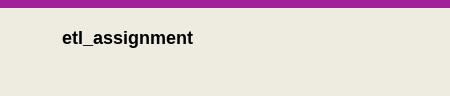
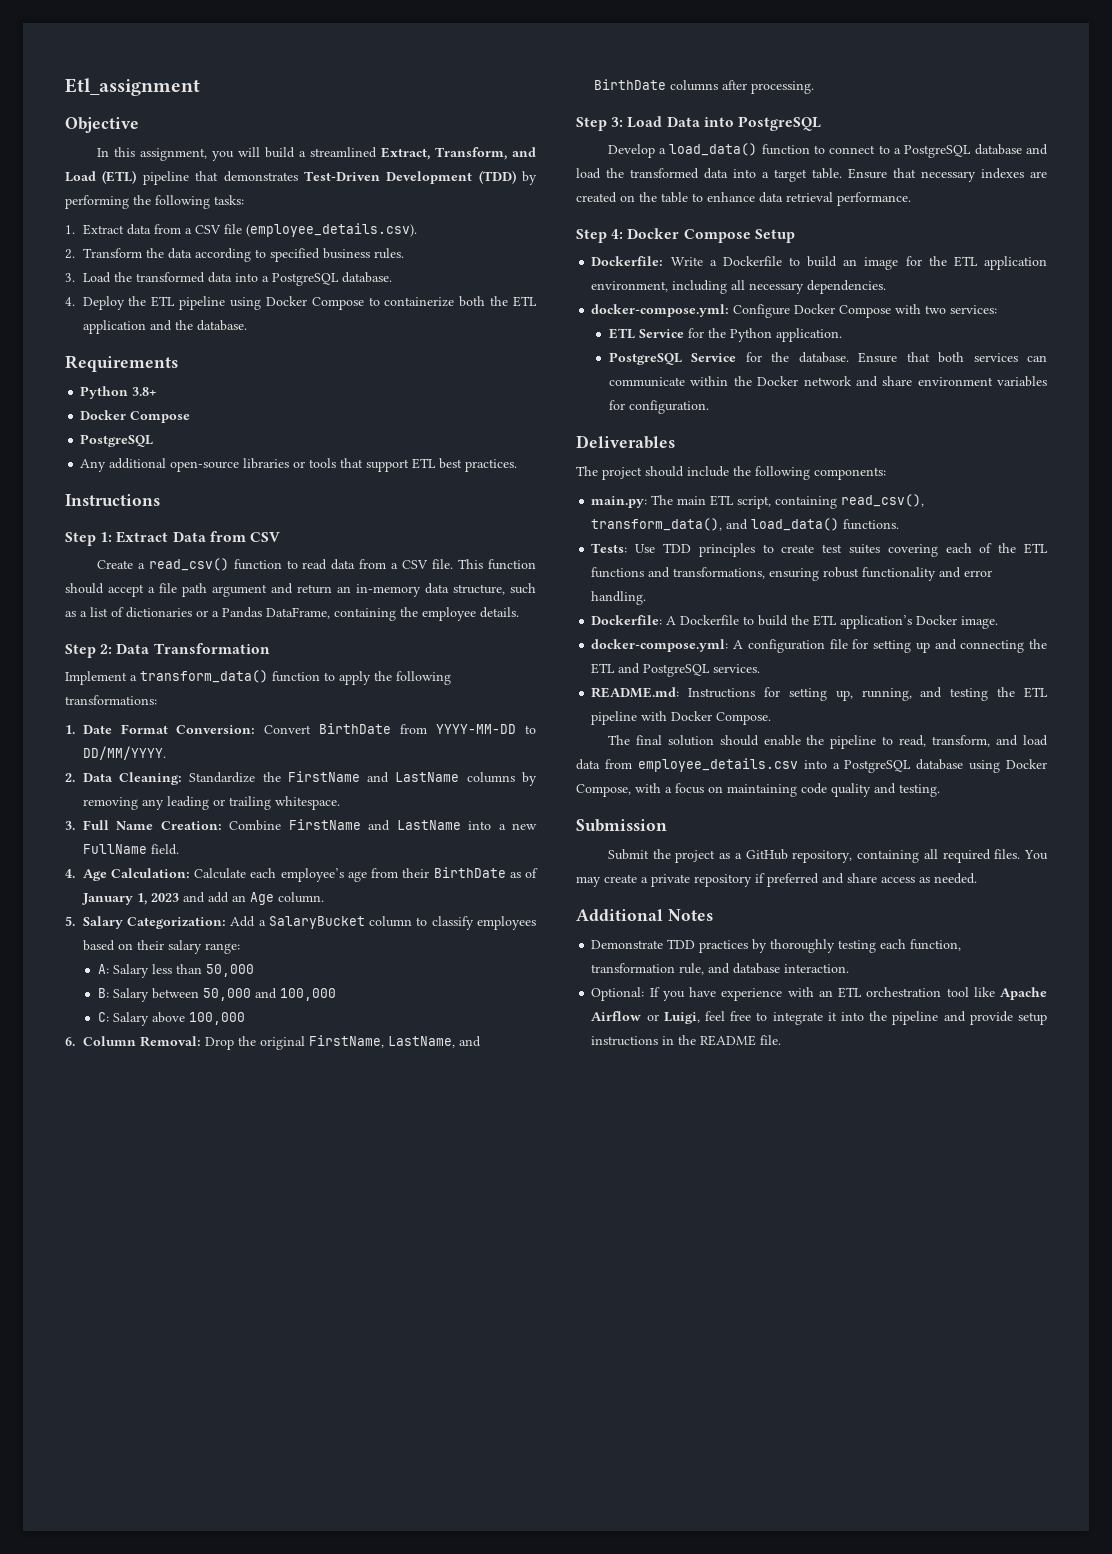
- etl_assignment
+ Etl_assignment
+ Objective
+ In this assignment, you will build a streamlined Extract, Transform, and Load (ETL) pipeline that demonstrates Test-Driven Development (TDD) by performing the following tasks:
+ 1. Extract data from a CSV file (employee_details.csv).
+ 2. Transform the data according to specified business rules.
+ 3. Load the transformed data into a PostgreSQL database.
+ 4. Deploy the ETL pipeline using Docker Compose to containerize both the ETL application and the database.
+ Requirements
+ Python 3.8+
+ Docker Compose
+ PostgreSQL
+ Any additional open-source libraries or tools that support ETL best practices.
+ Instructions
+ Step 1: Extract Data from CSV
+ Create a read_csv() function to read data from a CSV file. This function should accept a file path argument and return an in-memory data structure, such as a list of dictionaries or a Pandas DataFrame, containing the employee details.
+ Step 2: Data Transformation
+ Implement a transform_data() function to apply the following transformations:
+ 1. Date Format Conversion: Convert BirthDate from YYYY-MM-DD to DD/MM/YYYY.
+ 2. Data Cleaning: Standardize the FirstName and LastName columns by removing any leading or trailing whitespace.
+ 3. Full Name Creation: Combine FirstName and LastName into a new FullName field.
+ 4. Age Calculation: Calculate each employee’s age from their BirthDate as of January 1, 2023 and add an Age column.
+ 5. Salary Categorization: Add a SalaryBucket column to classify employees based on their salary range:
+ A: Salary less than 50,000
+ B: Salary between 50,000 and 100,000
+ C: Salary above 100,000
+ 6. Column Removal: Drop the original FirstName, LastName, and BirthDate columns after processing.
+ Step 3: Load Data into PostgreSQL
+ Develop a load_data() function to connect to a PostgreSQL database and load the transformed data into a target table. Ensure that necessary indexes are created on the table to enhance data retrieval performance.
+ Step 4: Docker Compose Setup
+ Dockerfile: Write a Dockerfile to build an image for the ETL application environment, including all necessary dependencies.
+ docker-compose.yml: Configure Docker Compose with two services:
+ ETL Service for the Python application.
+ PostgreSQL Service for the database. Ensure that both services can communicate within the Docker network and share environment variables for configuration.
+ Deliverables
+ The project should include the following components:
+ main.py: The main ETL script, containing read_csv(), transform_data(), and load_data() functions.
+ Tests: Use TDD principles to create test suites covering each of the ETL functions and transformations, ensuring robust functionality and error handling.
+ Dockerfile: A Dockerfile to build the ETL application’s Docker image.
+ docker-compose.yml: A configuration file for setting up and connecting the ETL and PostgreSQL services.
+ README.md: Instructions for setting up, running, and testing the ETL pipeline with Docker Compose.
+ The final solution should enable the pipeline to read, transform, and load data from employee_details.csv into a PostgreSQL database using Docker Compose, with a focus on maintaining code quality and testing.
+ Submission
+ Submit the project as a GitHub repository, containing all required files. You may create a private repository if preferred and share access as needed.
+ Additional Notes
+ Demonstrate TDD practices by thoroughly testing each function, transformation rule, and database interaction.
+ Optional: If you have experience with an ETL orchestration tool like Apache Airflow or Luigi, feel free to integrate it into the pipeline and provide setup instructions in the README file.

